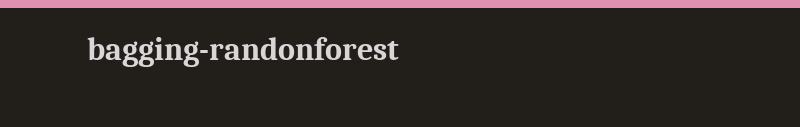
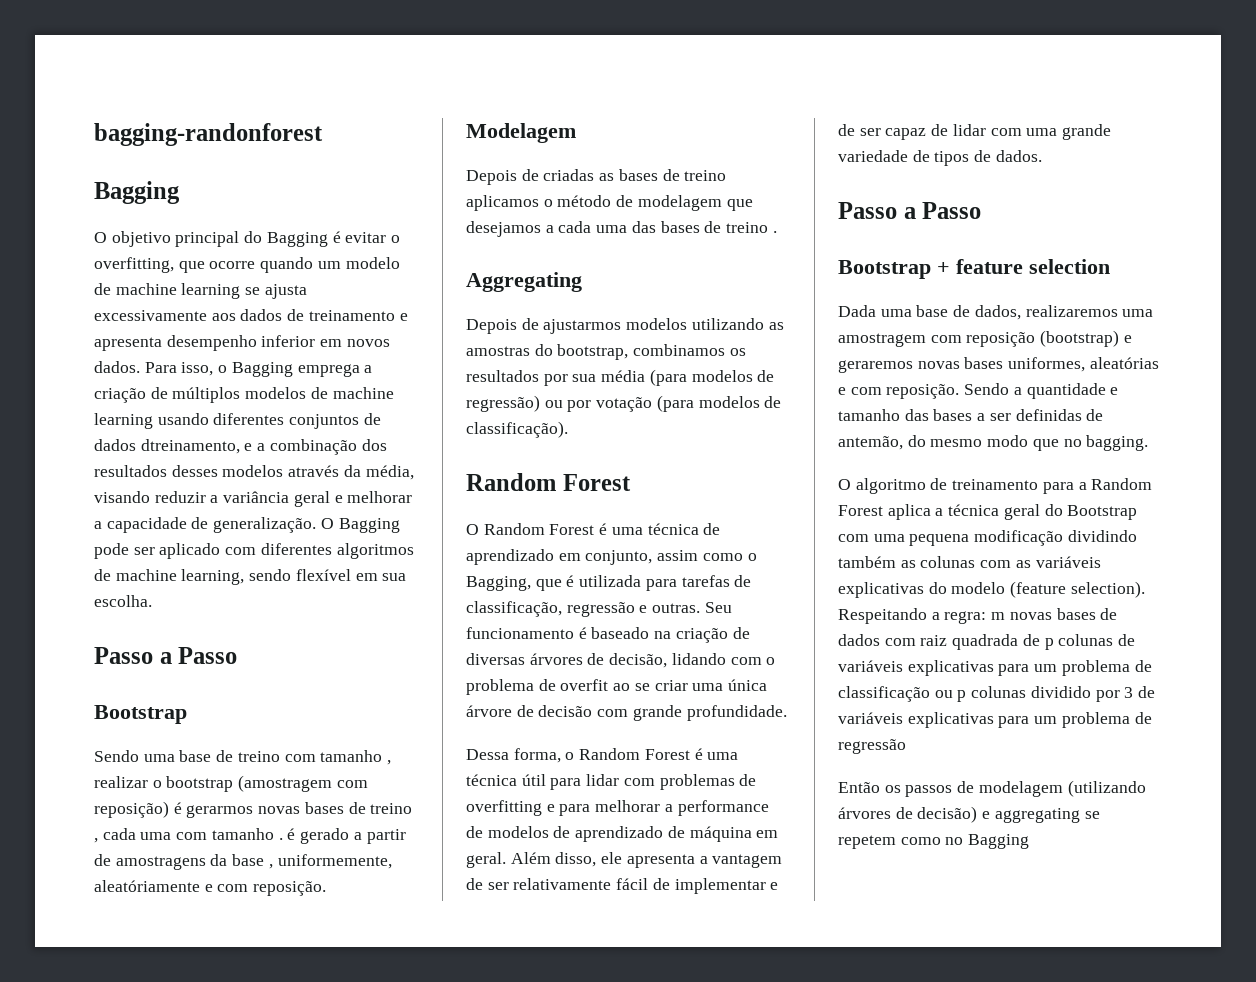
  bagging-randonforest
+ Bagging
+ O objetivo principal do Bagging é evitar o overfitting, que ocorre quando um modelo de machine learning se ajusta excessivamente aos dados de treinamento e apresenta desempenho inferior em novos dados. Para isso, o Bagging emprega a criação de múltiplos modelos de machine learning usando diferentes conjuntos de dados dtreinamento, e a combinação dos resultados desses modelos através da média, visando reduzir a variância geral e melhorar a capacidade de generalização. O Bagging pode ser aplicado com diferentes algoritmos de machine learning, sendo flexível em sua escolha.
+ Passo a Passo
+ Bootstrap
+ Sendo uma base de treino com tamanho , realizar o bootstrap (amostragem com reposição) é gerarmos novas bases de treino , cada uma com tamanho . é gerado a partir de amostragens da base , uniformemente, aleatóriamente e com reposição.
+ Modelagem
+ Depois de criadas as bases de treino aplicamos o método de modelagem que desejamos a cada uma das bases de treino .
+ Aggregating
+ Depois de ajustarmos modelos utilizando as amostras do bootstrap, combinamos os resultados por sua média (para modelos de regressão) ou por votação (para modelos de classificação).
+ Random Forest
+ O Random Forest é uma técnica de aprendizado em conjunto, assim como o Bagging, que é utilizada para tarefas de classificação, regressão e outras. Seu funcionamento é baseado na criação de diversas árvores de decisão, lidando com o problema de overfit ao se criar uma única árvore de decisão com grande profundidade.
+ Dessa forma, o Random Forest é uma técnica útil para lidar com problemas de overfitting e para melhorar a performance de modelos de aprendizado de máquina em geral. Além disso, ele apresenta a vantagem de ser relativamente fácil de implementar e de ser capaz de lidar com uma grande variedade de tipos de dados.
+ Passo a Passo
+ Bootstrap + feature selection
+ Dada uma base de dados, realizaremos uma amostragem com reposição (bootstrap) e geraremos novas bases uniformes, aleatórias e com reposição. Sendo a quantidade e tamanho das bases a ser definidas de antemão, do mesmo modo que no bagging.
+ O algoritmo de treinamento para a Random Forest aplica a técnica geral do Bootstrap com uma pequena modificação dividindo também as colunas com as variáveis explicativas do modelo (feature selection). Respeitando a regra: m novas bases de dados com raiz quadrada de p colunas de variáveis explicativas para um problema de classificação ou p colunas dividido por 3 de variáveis explicativas para um problema de regressão
+ Então os passos de modelagem (utilizando árvores de decisão) e aggregating se repetem como no Bagging

